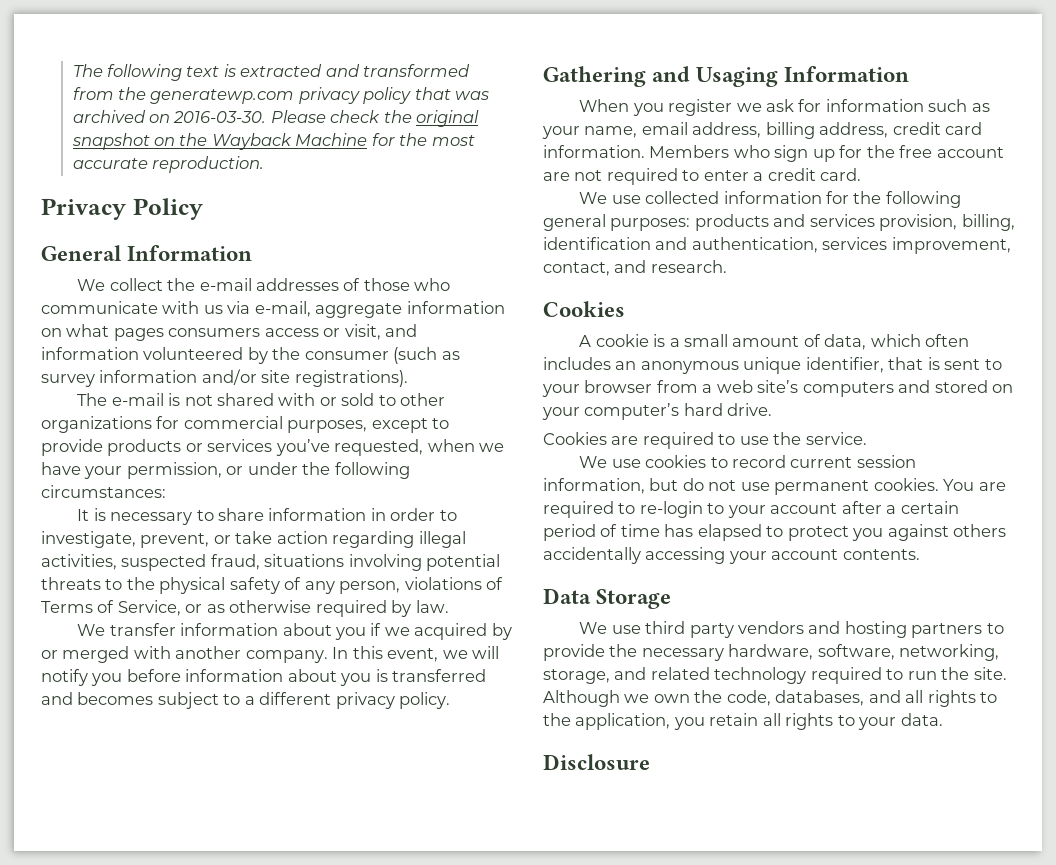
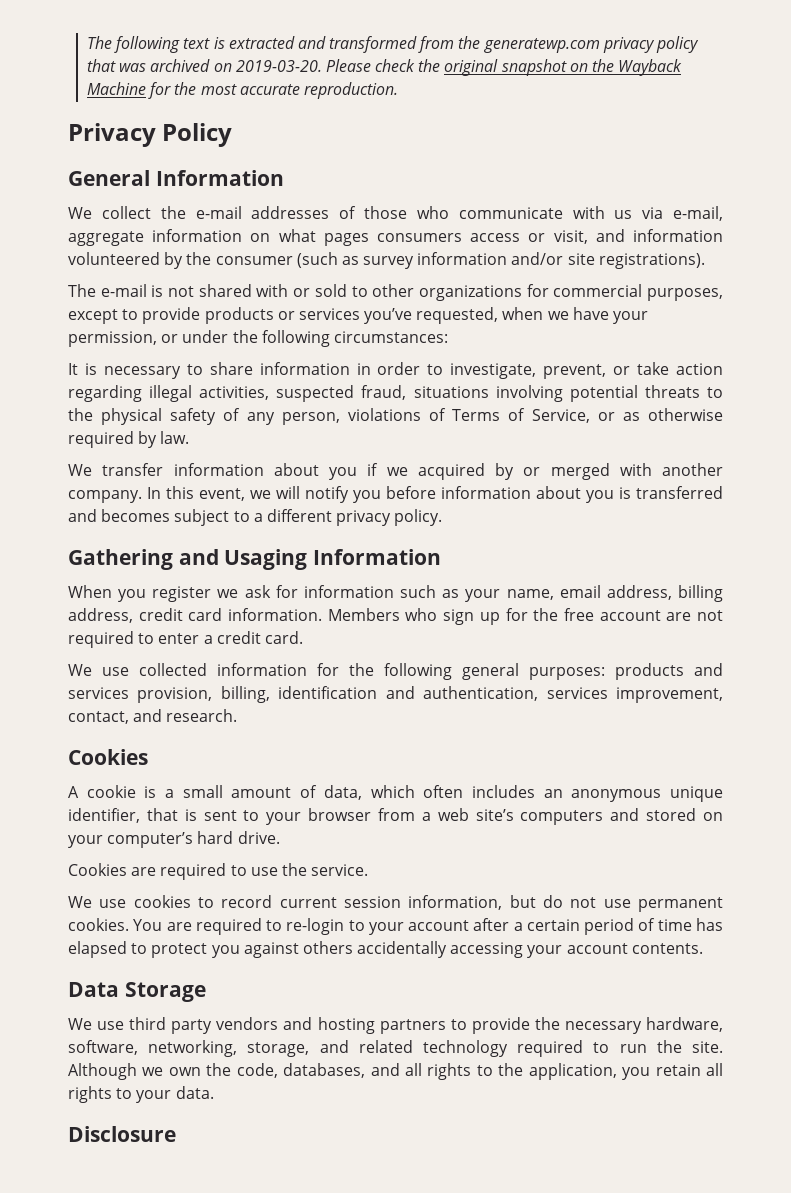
- The following text is extracted and transformed from the generatewp.com privacy policy that was archived on 2016-03-30.
+ The following text is extracted and transformed from the generatewp.com privacy policy that was archived on 2019-03-20.

